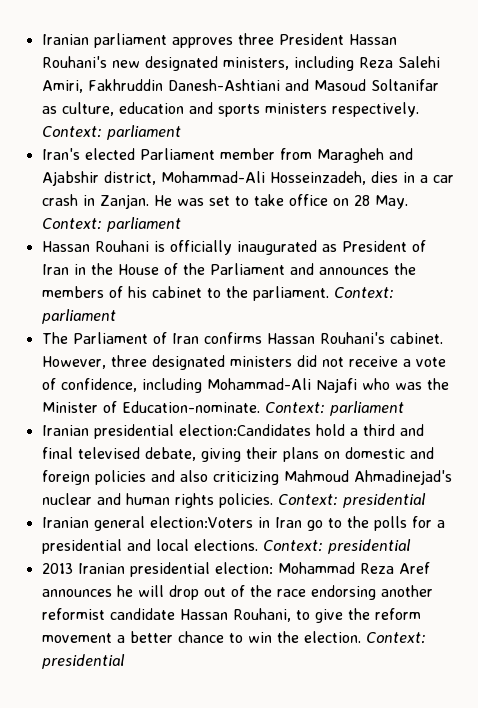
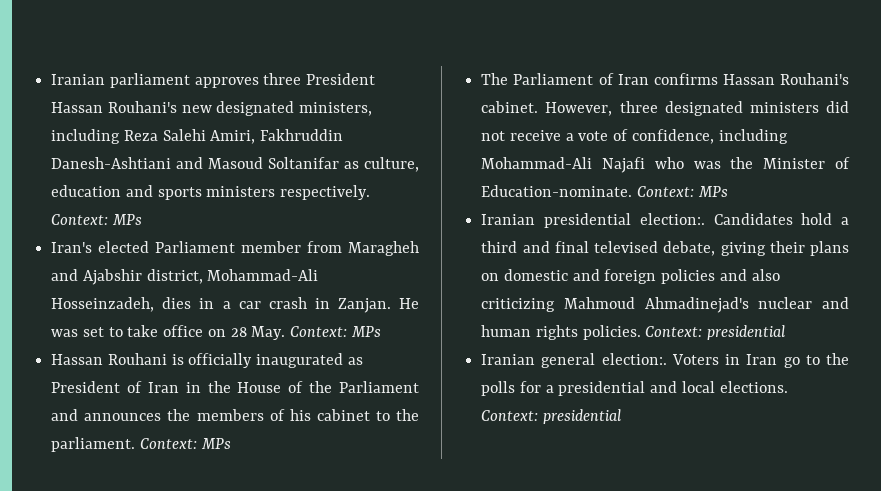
- Iranian parliament approves three President Hassan Rouhani's new designated ministers, including Reza Salehi Amiri, Fakhruddin Danesh-Ashtiani and Masoud Soltanifar as culture, education and sports ministers respectively. Context: parliament
+ Iranian parliament approves three President Hassan Rouhani's new designated ministers, including Reza Salehi Amiri, Fakhruddin Danesh-Ashtiani and Masoud Soltanifar as culture, education and sports ministers respectively. Context: MPs
- He was set to take office on 28 May. Context: parliament
+ He was set to take office on 28 May. Context: MPs
- Hassan Rouhani is officially inaugurated as President of Iran in the House of the Parliament and announces the members of his cabinet to the parliament. Context: parliament
+ Hassan Rouhani is officially inaugurated as President of Iran in the House of the Parliament and announces the members of his cabinet to the parliament. Context: MPs
- However, three designated ministers did not receive a vote of confidence, including Mohammad-Ali Najafi who was the Minister of Education-nominate. Context: parliament
- Iranian presidential election:Candidates hold a third and final televised debate, giving their plans on domestic and foreign policies and also criticizing Mahmoud Ahmadinejad's nuclear and human rights policies.
+ However, three designated ministers did not receive a vote of confidence, including Mohammad-Ali Najafi who was the Minister of Education-nominate. Context: MPs
+ Iranian presidential election:. Candidates hold a third and final televised debate, giving their plans on domestic and foreign policies and also criticizing Mahmoud Ahmadinejad's nuclear and human rights policies.
- Iranian general election:Voters in Iran go to the polls for a presidential and local elections.
+ Iranian general election:. Voters in Iran go to the polls for a presidential and local elections.
- 2013 Iranian presidential election: Mohammad Reza Aref announces he will drop out of the race endorsing another reformist candidate Hassan Rouhani, to give the reform movement a better chance to win the election. Context: presidential

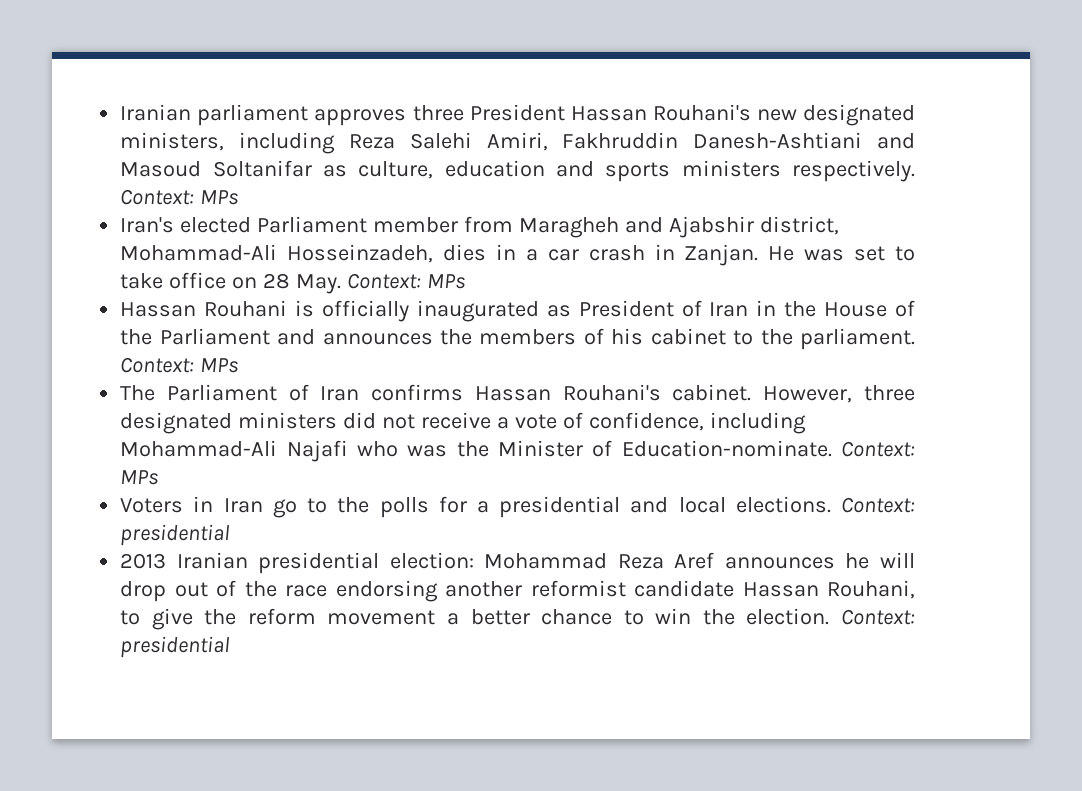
- Iranian presidential election:. Candidates hold a third and final televised debate, giving their plans on domestic and foreign policies and also criticizing Mahmoud Ahmadinejad's nuclear and human rights policies. Context: presidential
- Iranian general election:.
+ 2013 Iranian presidential election: Mohammad Reza Aref announces he will drop out of the race endorsing another reformist candidate Hassan Rouhani, to give the reform movement a better chance to win the election. Context: presidential

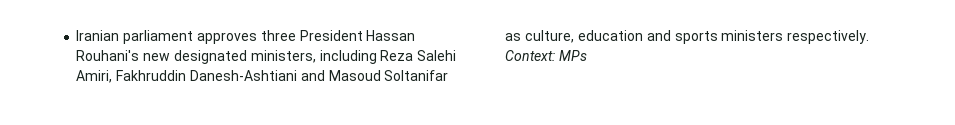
- Iran's elected Parliament member from Maragheh and Ajabshir district, Mohammad-Ali Hosseinzadeh, dies in a car crash in Zanjan. He was set to take office on 28 May. Context: MPs
- Hassan Rouhani is officially inaugurated as President of Iran in the House of the Parliament and announces the members of his cabinet to the parliament. Context: MPs
- The Parliament of Iran confirms Hassan Rouhani's cabinet. However, three designated ministers did not receive a vote of confidence, including Mohammad-Ali Najafi who was the Minister of Education-nominate. Context: MPs
- Voters in Iran go to the polls for a presidential and local elections. Context: presidential
- 2013 Iranian presidential election: Mohammad Reza Aref announces he will drop out of the race endorsing another reformist candidate Hassan Rouhani, to give the reform movement a better chance to win the election. Context: presidential

